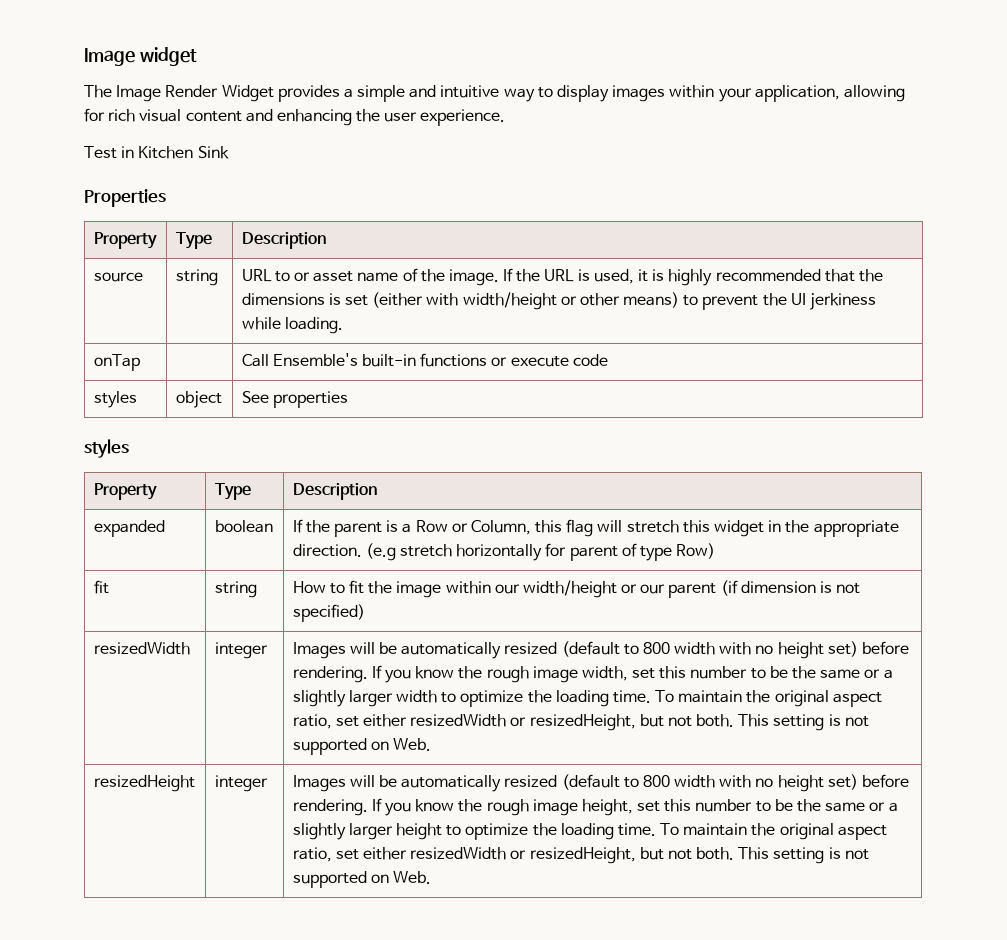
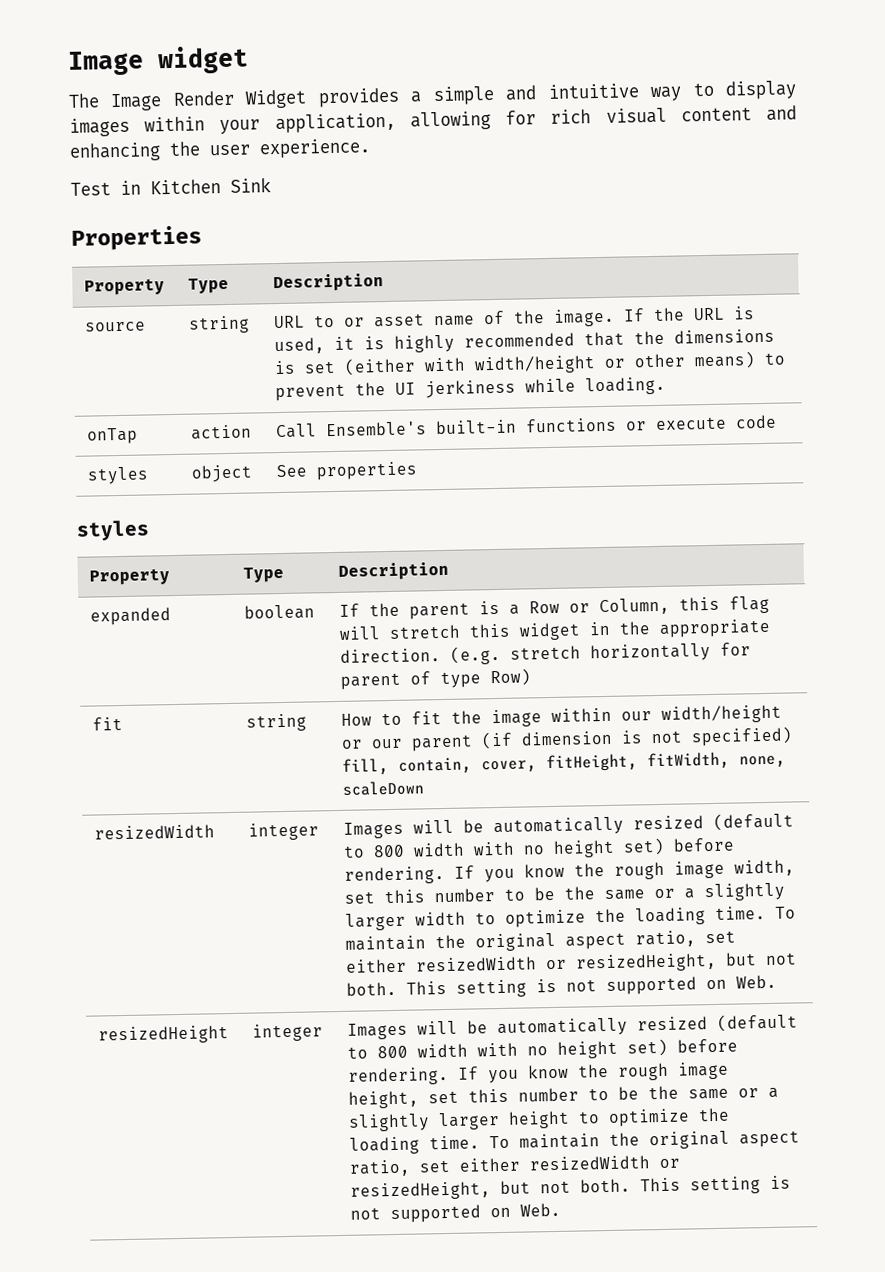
- onTap | | Call Ensemble's built-in functions or execute code
+ onTap | action | Call Ensemble's built-in functions or execute code
- expanded | boolean | If the parent is a Row or Column, this flag will stretch this widget in the appropriate direction. (e.g stretch horizontally for parent of type Row)
+ expanded | boolean | If the parent is a Row or Column, this flag will stretch this widget in the appropriate direction. (e.g. stretch horizontally for parent of type Row)
- fit | string | How to fit the image within our width/height or our parent (if dimension is not specified)
+ fit | string | How to fit the image within our width/height or our parent (if dimension is not specified) fill, contain, cover, fitHeight, fitWidth, none, scaleDown

